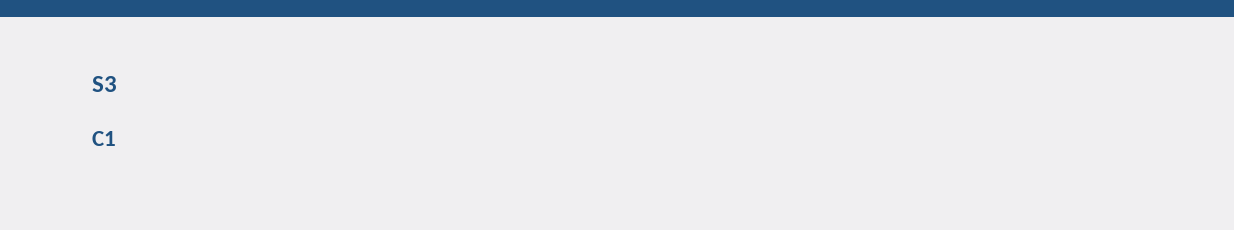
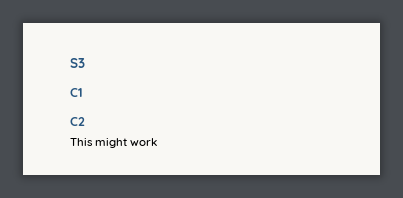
+ C2
+ This might work

